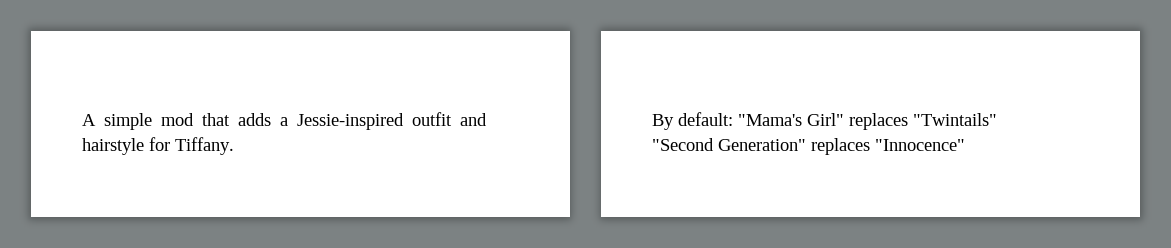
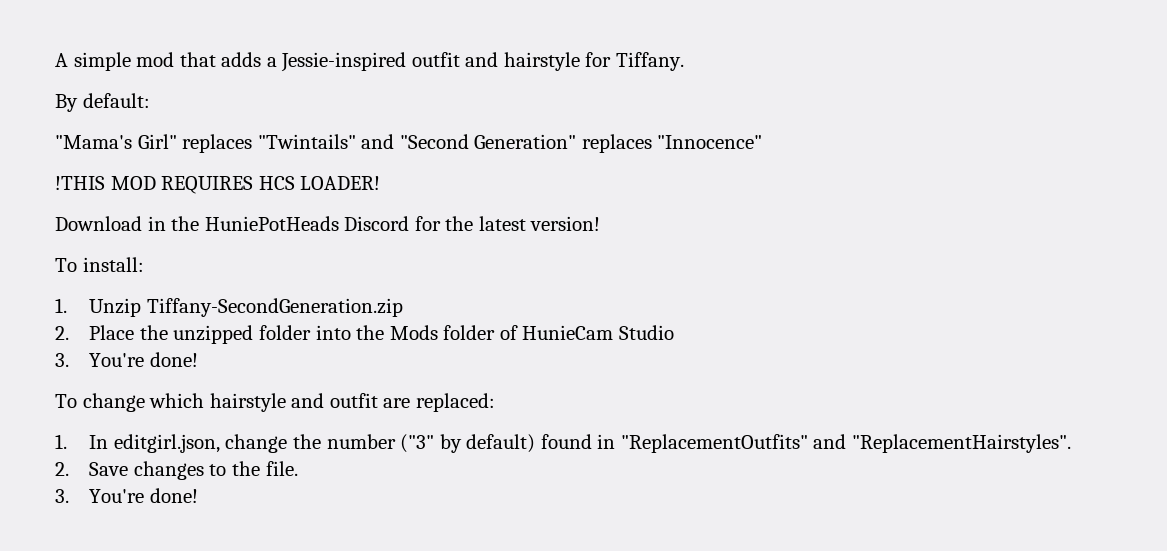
- By default: "Mama's Girl" replaces "Twintails" "Second Generation" replaces "Innocence"
+ By default:
+ "Mama's Girl" replaces "Twintails" and "Second Generation" replaces "Innocence"
+ !THIS MOD REQUIRES HCS LOADER!
+ Download in the HuniePotHeads Discord for the latest version!
+ To install:
+ 1. Unzip Tiffany-SecondGeneration.zip
+ 2. Place the unzipped folder into the Mods folder of HunieCam Studio
+ 3. You're done!
+ To change which hairstyle and outfit are replaced:
+ 1. In editgirl.json, change the number ("3" by default) found in "ReplacementOutfits" and "ReplacementHairstyles".
+ 2. Save changes to the file.
+ 3. You're done!

